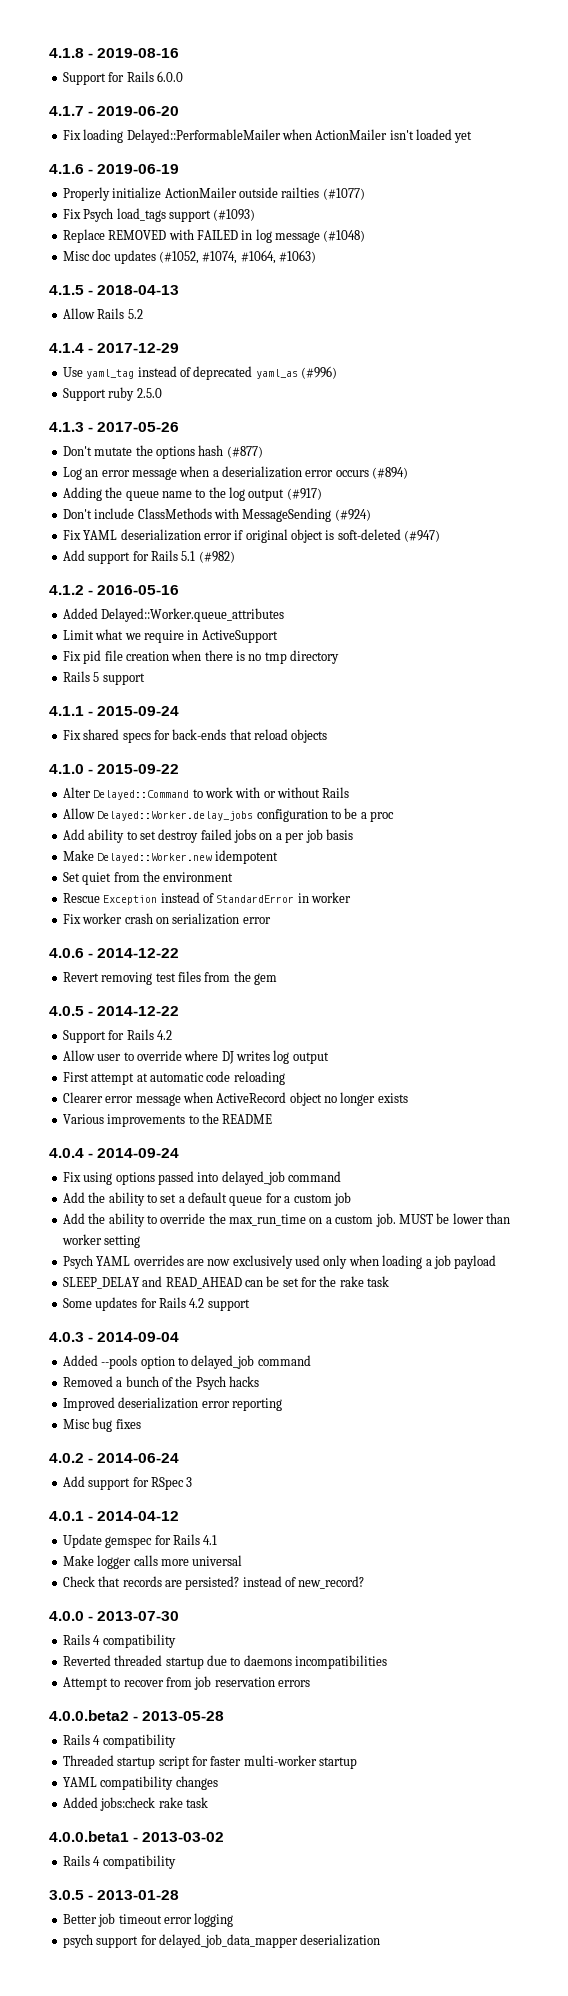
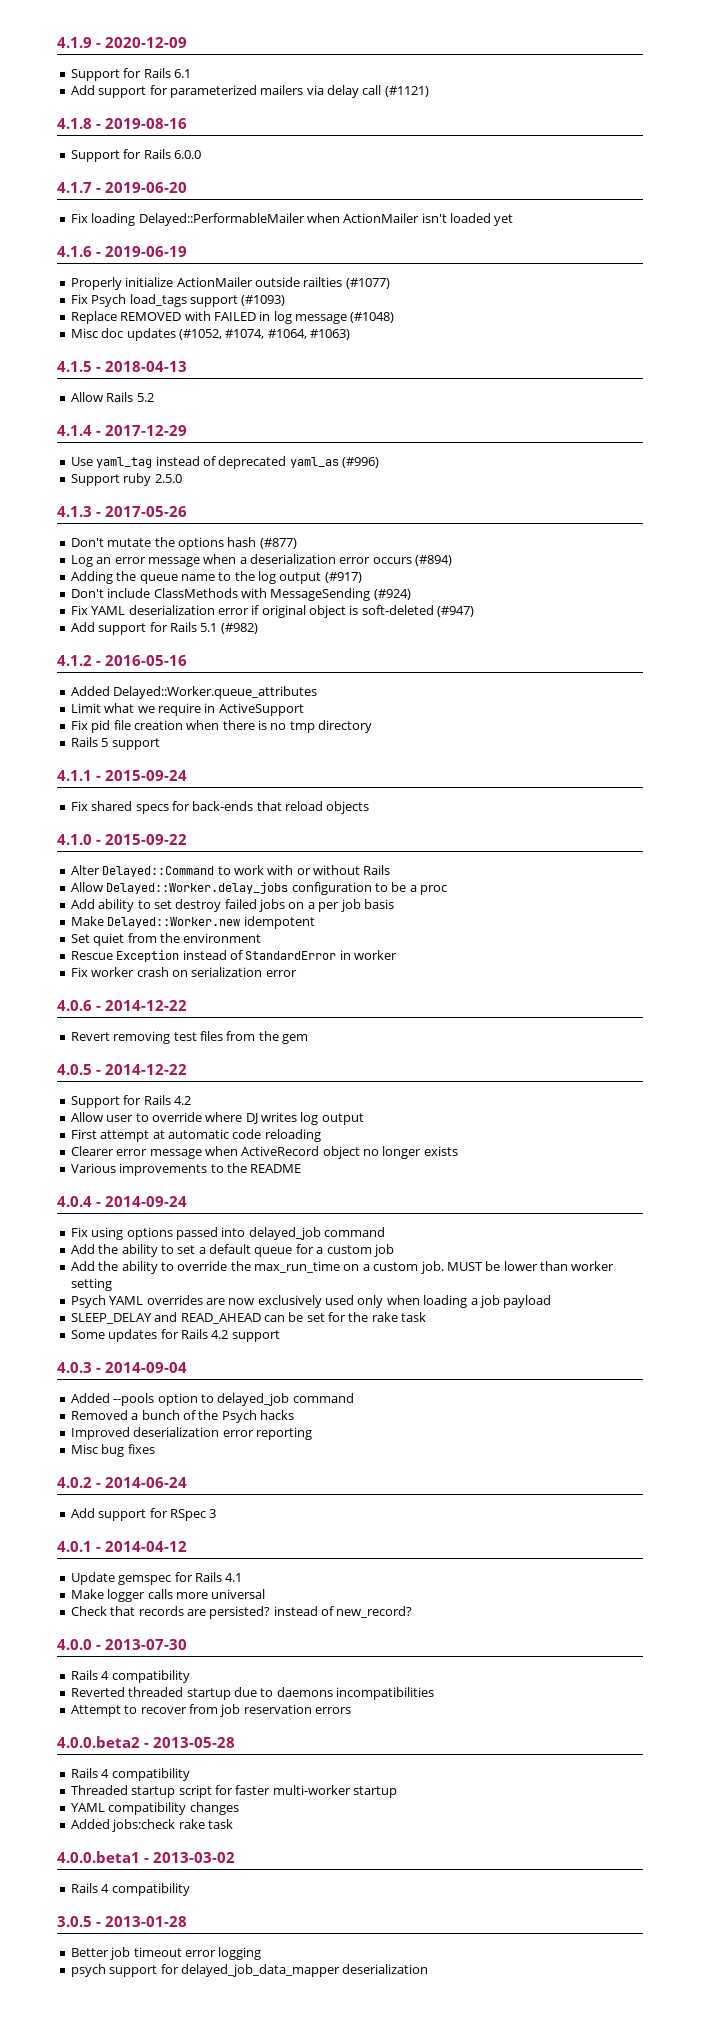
+ 4.1.9 - 2020-12-09
+ Support for Rails 6.1
+ Add support for parameterized mailers via delay call (#1121)

